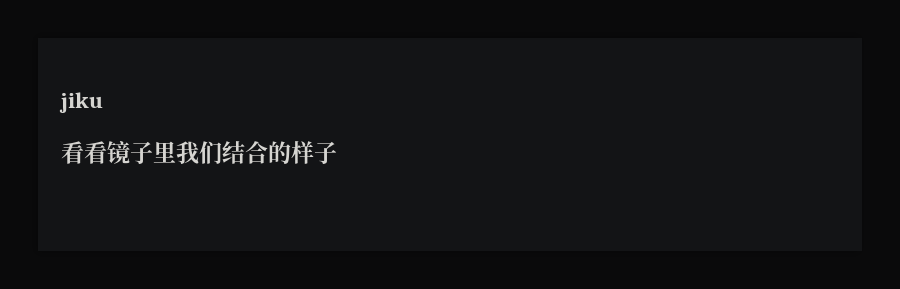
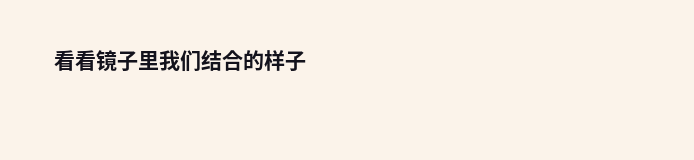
- jiku

